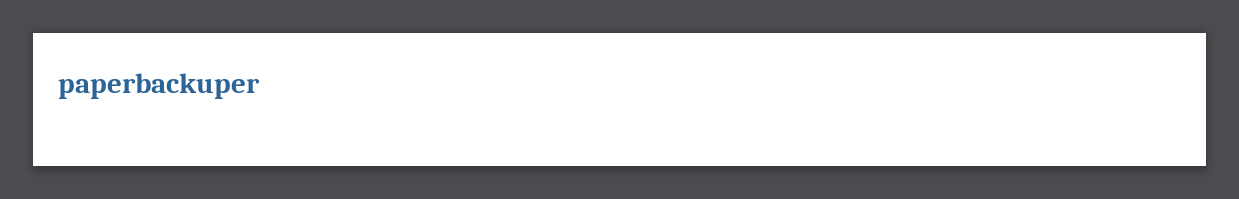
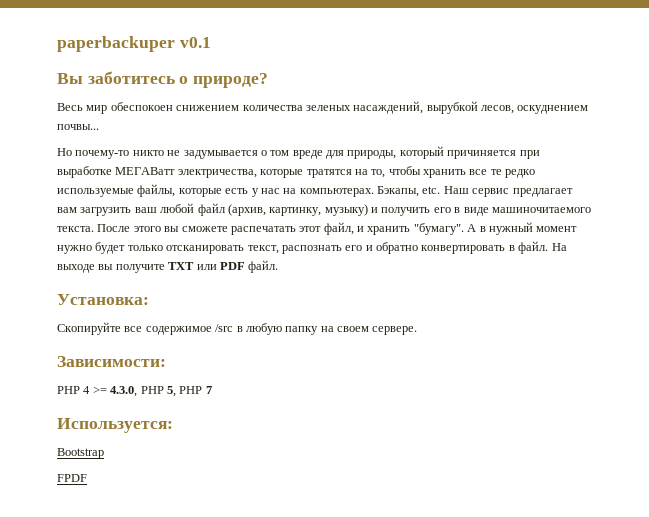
- paperbackuper
+ paperbackuper v0.1
+ Вы заботитесь о природе?
+ Весь мир обеспокоен снижением количества зеленых насаждений, вырубкой лесов, оскуднением почвы...
+ Но почему-то никто не задумывается о том вреде для природы, который причиняется при выработке МЕГАВатт электричества, которые тратятся на то, чтобы хранить все те редко используемые файлы, которые есть у нас на компьютерах. Бэкапы, etc. Наш сервис предлагает вам загрузить ваш любой файл (архив, картинку, музыку) и получить его в виде машиночитаемого текста. После этого вы сможете распечатать этот файл, и хранить "бумагу". А в нужный момент нужно будет только отсканировать текст, распознать его и обратно конвертировать в файл. На выходе вы получите TXT или PDF файл.
+ Установка:
+ Скопируйте все содержимое /src в любую папку на своем сервере.
+ Зависимости:
+ PHP 4 >= 4.3.0, PHP 5, PHP 7
+ Используется:
+ Bootstrap
+ FPDF

